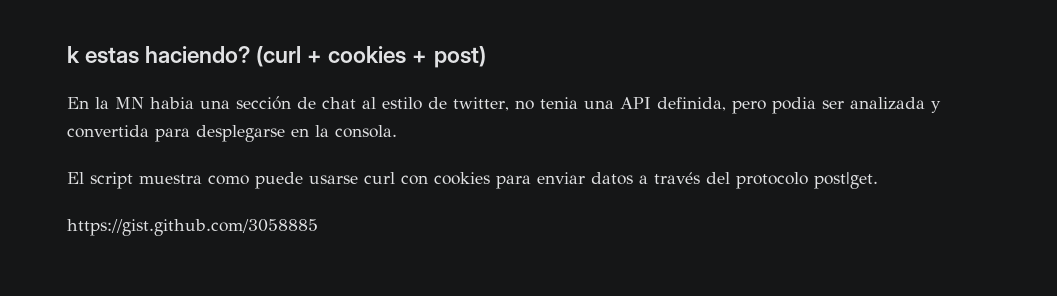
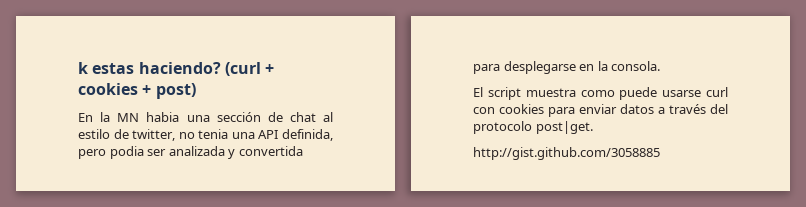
- https://gist.github.com/3058885
+ http://gist.github.com/3058885

